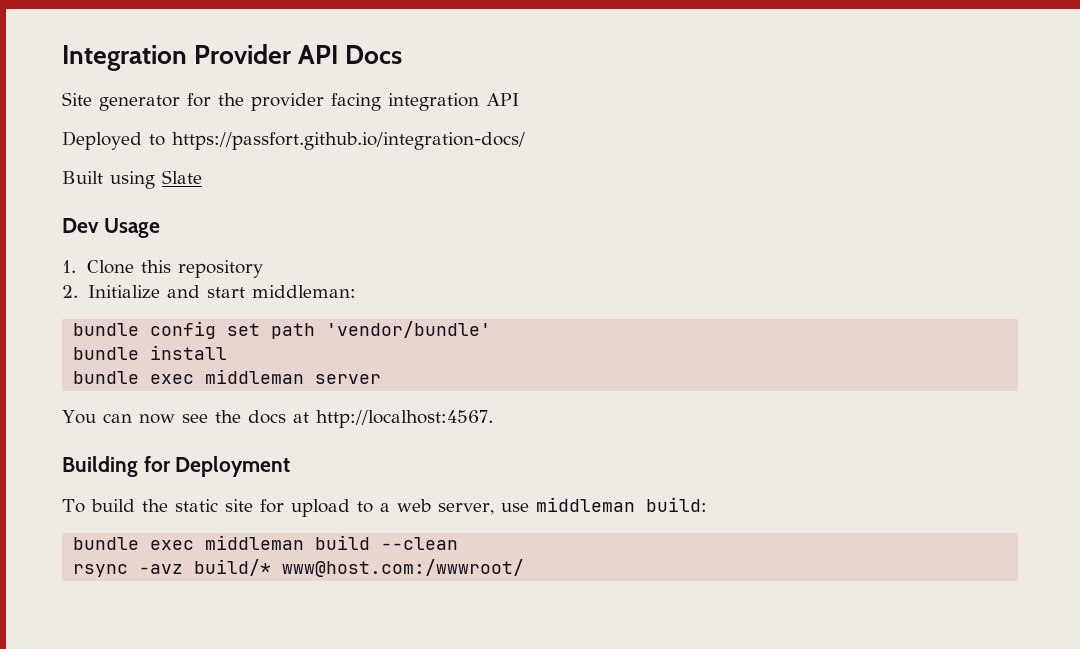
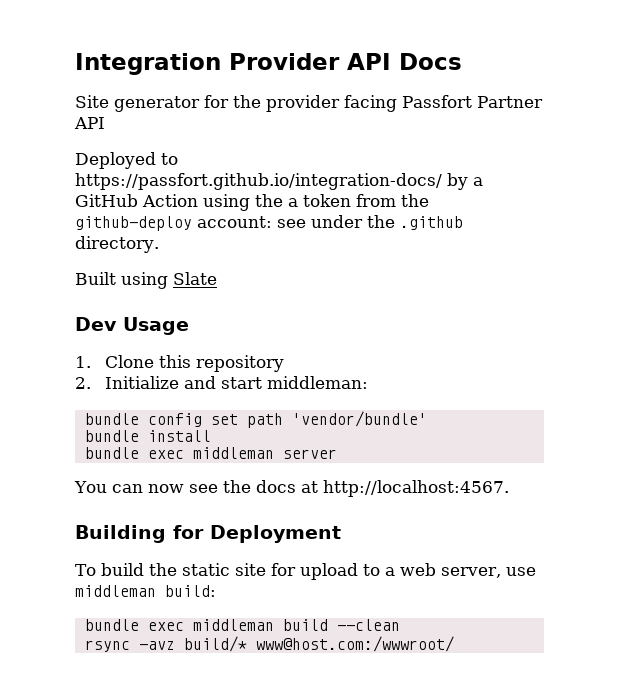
- Site generator for the provider facing integration API
+ Site generator for the provider facing Passfort Partner API
- Deployed to https://passfort.github.io/integration-docs/
+ Deployed to https://passfort.github.io/integration-docs/ by a GitHub Action using the a token from the github-deploy account: see under the .github directory.

